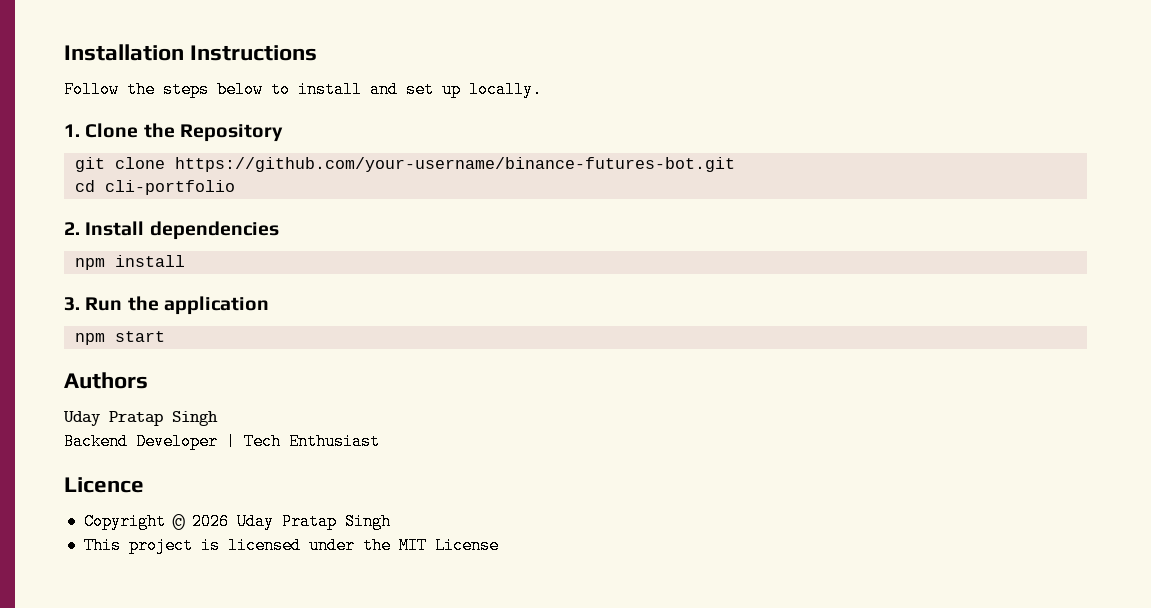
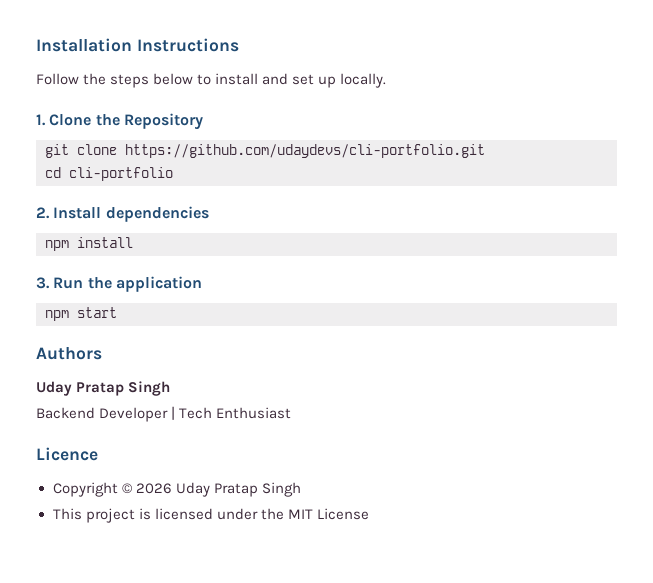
- git clone https://github.com/your-username/binance-futures-bot.git
+ git clone https://github.com/udaydevs/cli-portfolio.git

